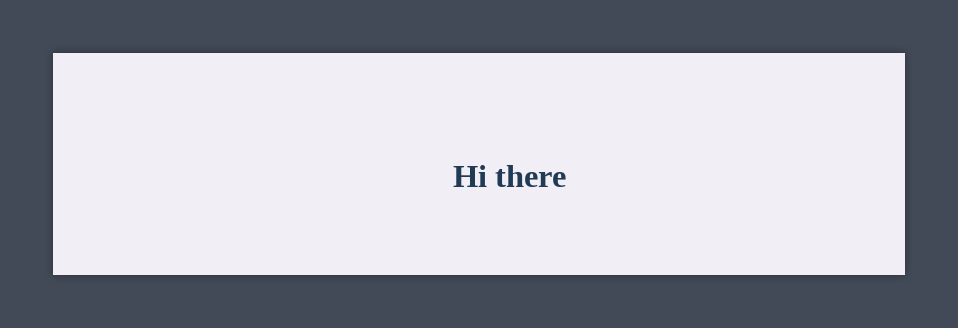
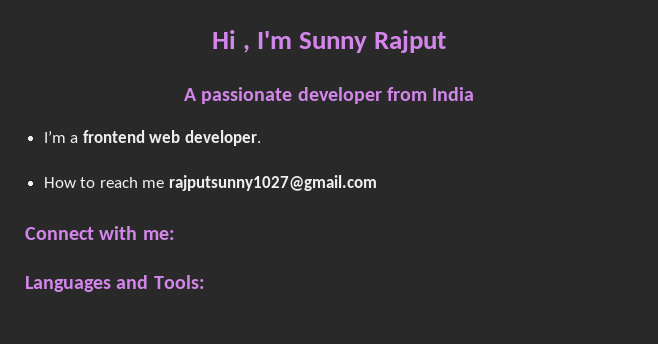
- Hi there
+ Hi , I'm Sunny Rajput
+ A passionate developer from India
+ I’m a frontend web developer.
+ How to reach me rajputsunny1027@gmail.com
+ Connect with me:
+ Languages and Tools:

